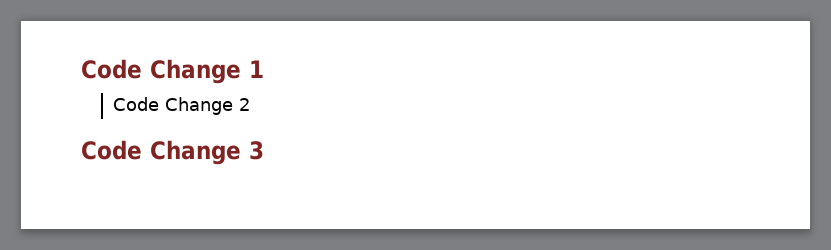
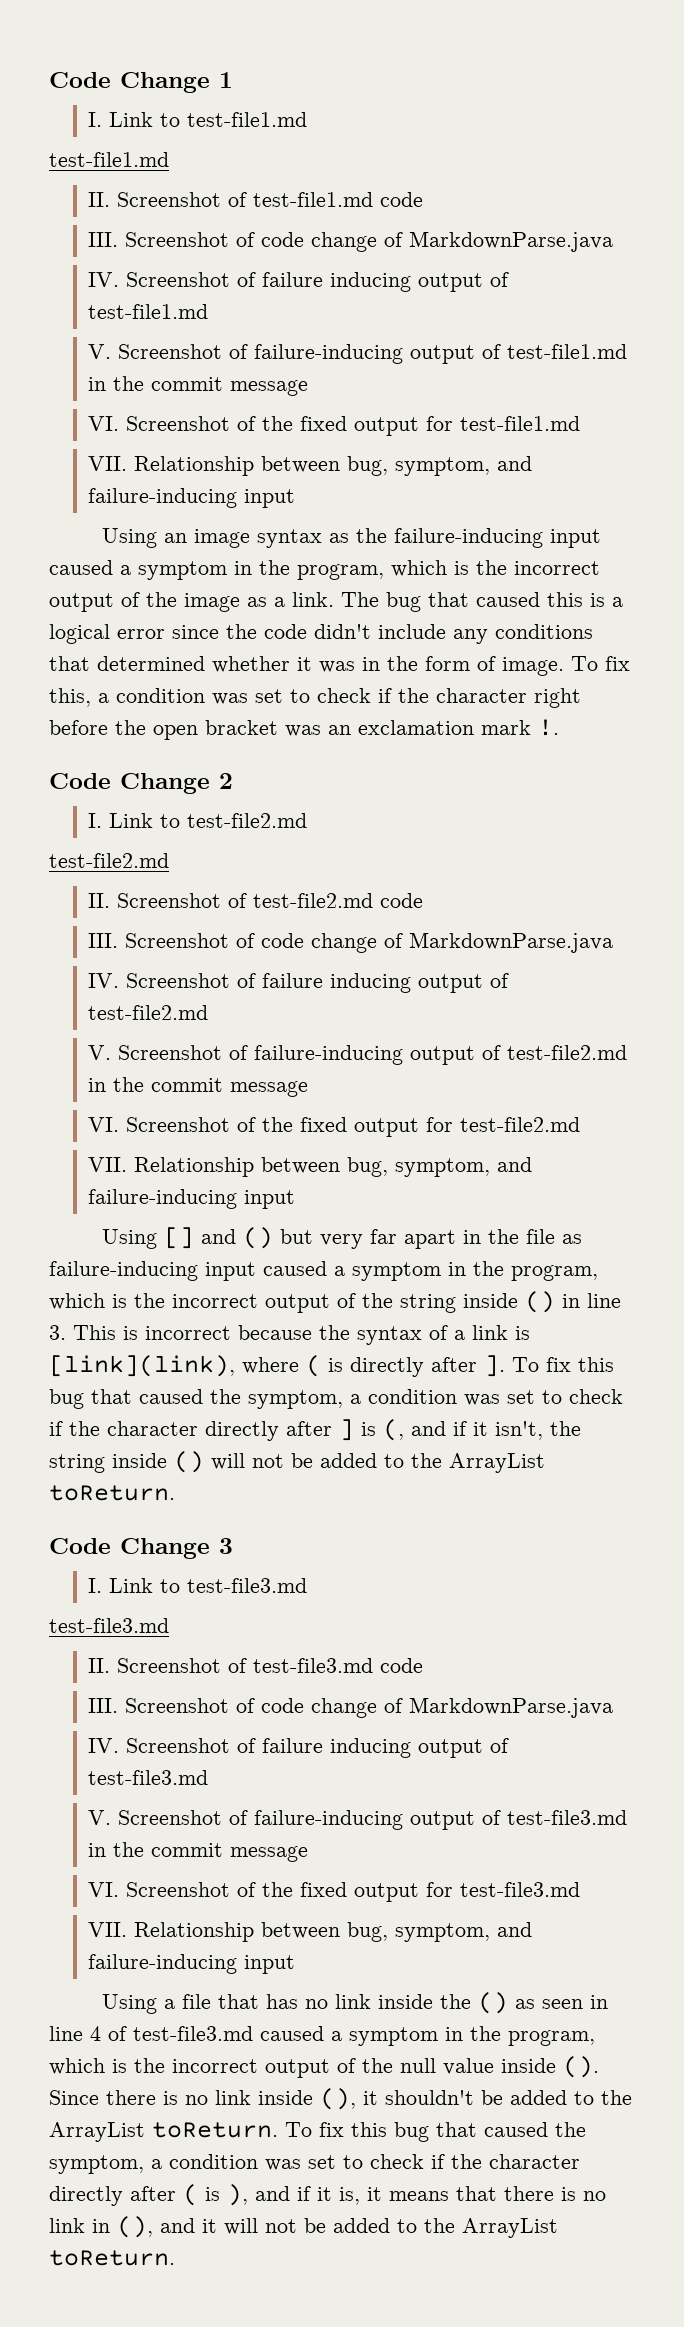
+ I. Link to test-file1.md
+ test-file1.md
+ II. Screenshot of test-file1.md code
+ III. Screenshot of code change of MarkdownParse.java
+ IV. Screenshot of failure inducing output of test-file1.md
+ V. Screenshot of failure-inducing output of test-file1.md in the commit message
+ VI. Screenshot of the fixed output for test-file1.md
+ VII. Relationship between bug, symptom, and failure-inducing input
+ Using an image syntax as the failure-inducing input caused a symptom in the program, which is the incorrect output of the image as a link. The bug that caused this is a logical error since the code didn't include any conditions that determined whether it was in the form of image. To fix this, a condition was set to check if the character right before the open bracket was an exclamation mark !.
  Code Change 2
+ I. Link to test-file2.md
+ test-file2.md
+ II. Screenshot of test-file2.md code
+ III. Screenshot of code change of MarkdownParse.java
+ IV. Screenshot of failure inducing output of test-file2.md
+ V. Screenshot of failure-inducing output of test-file2.md in the commit message
+ VI. Screenshot of the fixed output for test-file2.md
+ VII. Relationship between bug, symptom, and failure-inducing input
+ Using [] and () but very far apart in the file as failure-inducing input caused a symptom in the program, which is the incorrect output of the string inside () in line 3. This is incorrect because the syntax of a link is [link](link), where ( is directly after ]. To fix this bug that caused the symptom, a condition was set to check if the character directly after ] is (, and if it isn't, the string inside () will not be added to the ArrayList toReturn.
  Code Change 3
+ I. Link to test-file3.md
+ test-file3.md
+ II. Screenshot of test-file3.md code
+ III. Screenshot of code change of MarkdownParse.java
+ IV. Screenshot of failure inducing output of test-file3.md
+ V. Screenshot of failure-inducing output of test-file3.md in the commit message
+ VI. Screenshot of the fixed output for test-file3.md
+ VII. Relationship between bug, symptom, and failure-inducing input
+ Using a file that has no link inside the () as seen in line 4 of test-file3.md caused a symptom in the program, which is the incorrect output of the null value inside (). Since there is no link inside (), it shouldn't be added to the ArrayList toReturn. To fix this bug that caused the symptom, a condition was set to check if the character directly after ( is ), and if it is, it means that there is no link in (), and it will not be added to the ArrayList toReturn.

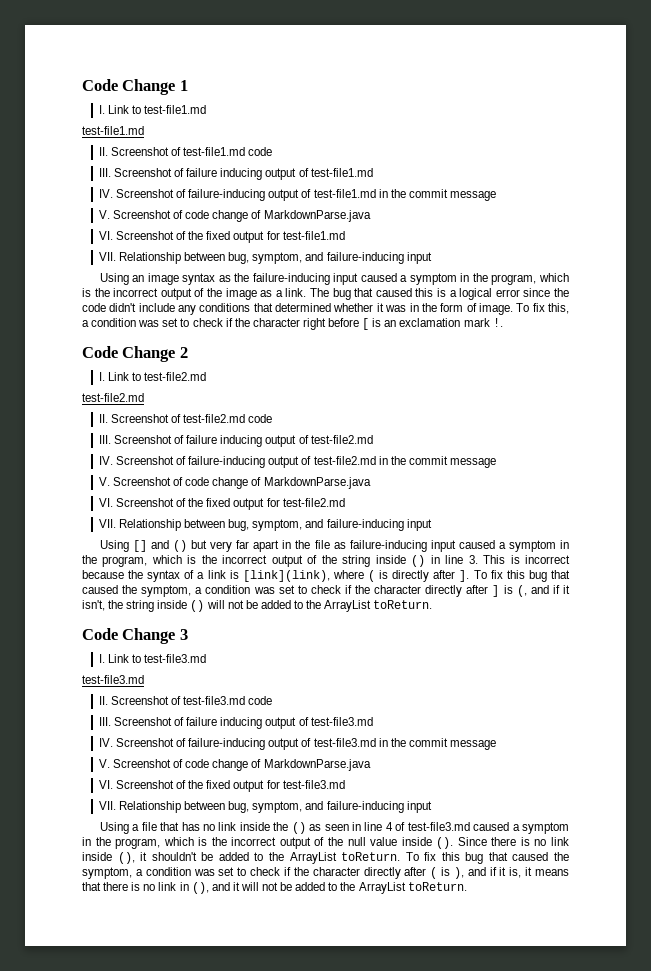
  II. Screenshot of test-file1.md code
- III. Screenshot of code change of MarkdownParse.java
- IV. Screenshot of failure inducing output of test-file1.md
+ III. Screenshot of failure inducing output of test-file1.md
- V. Screenshot of failure-inducing output of test-file1.md in the commit message
+ IV. Screenshot of failure-inducing output of test-file1.md in the commit message
+ V. Screenshot of code change of MarkdownParse.java
- To fix this, a condition was set to check if the character right before the open bracket was an exclamation mark !.
+ To fix this, a condition was set to check if the character right before [ is an exclamation mark !.
  II. Screenshot of test-file2.md code
- III. Screenshot of code change of MarkdownParse.java
- IV. Screenshot of failure inducing output of test-file2.md
+ III. Screenshot of failure inducing output of test-file2.md
- V. Screenshot of failure-inducing output of test-file2.md in the commit message
+ IV. Screenshot of failure-inducing output of test-file2.md in the commit message
+ V. Screenshot of code change of MarkdownParse.java
  II. Screenshot of test-file3.md code
- III. Screenshot of code change of MarkdownParse.java
- IV. Screenshot of failure inducing output of test-file3.md
+ III. Screenshot of failure inducing output of test-file3.md
- V. Screenshot of failure-inducing output of test-file3.md in the commit message
+ IV. Screenshot of failure-inducing output of test-file3.md in the commit message
+ V. Screenshot of code change of MarkdownParse.java

